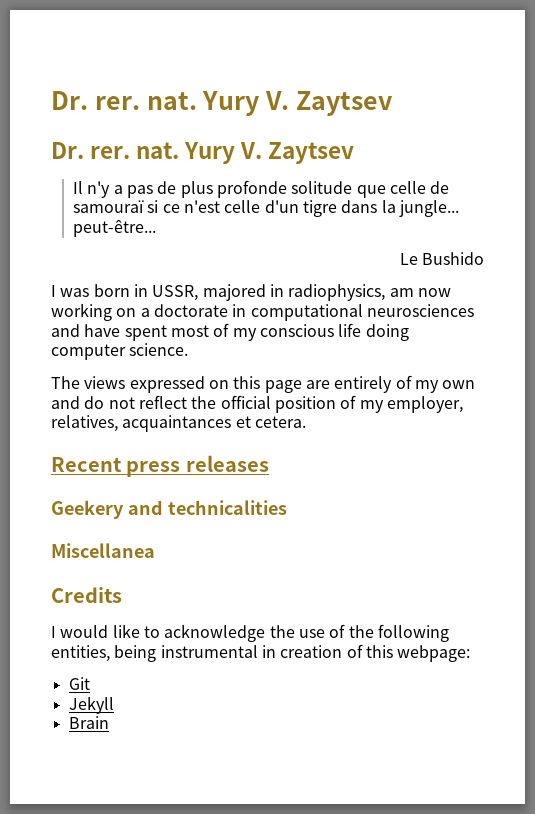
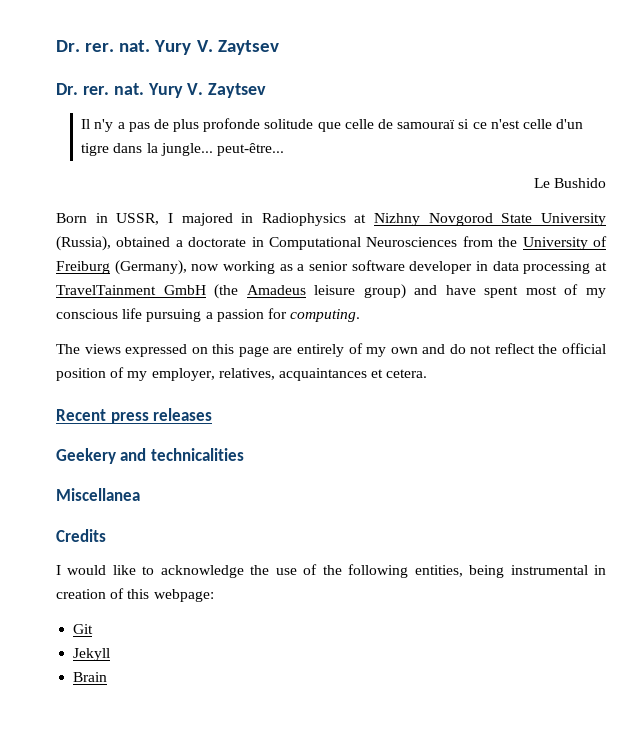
- I was born in USSR, majored in radiophysics, am now working on a doctorate in computational neurosciences and have spent most of my conscious life doing computer science.
+ Born in USSR, I majored in Radiophysics at Nizhny Novgorod State University (Russia), obtained a doctorate in Computational Neurosciences from the University of Freiburg (Germany), now working as a senior software developer in data processing at TravelTainment GmbH (the Amadeus leisure group) and have spent most of my conscious life pursuing a passion for computing.

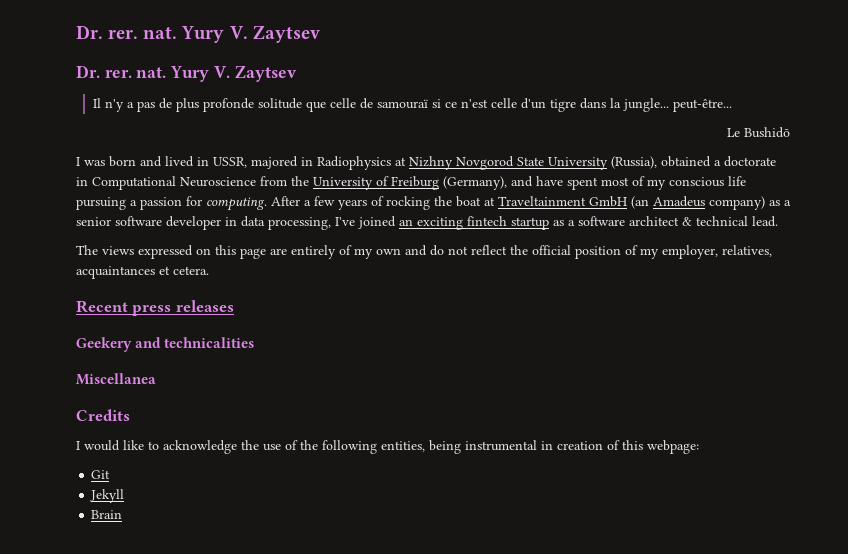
- Le Bushido
- Born in USSR, I majored in Radiophysics at Nizhny Novgorod State University (Russia), obtained a doctorate in Computational Neurosciences from the University of Freiburg (Germany), now working as a senior software developer in data processing at TravelTainment GmbH (the Amadeus leisure group) and have spent most of my conscious life pursuing a passion for computing.
+ Le Bushidō
+ I was born and lived in USSR, majored in Radiophysics at Nizhny Novgorod State University (Russia), obtained a doctorate in Computational Neuroscience from the University of Freiburg (Germany), and have spent most of my conscious life pursuing a passion for computing. After a few years of rocking the boat at Traveltainment GmbH (an Amadeus company) as a senior software developer in data processing, I've joined an exciting fintech startup as a software architect & technical lead.

